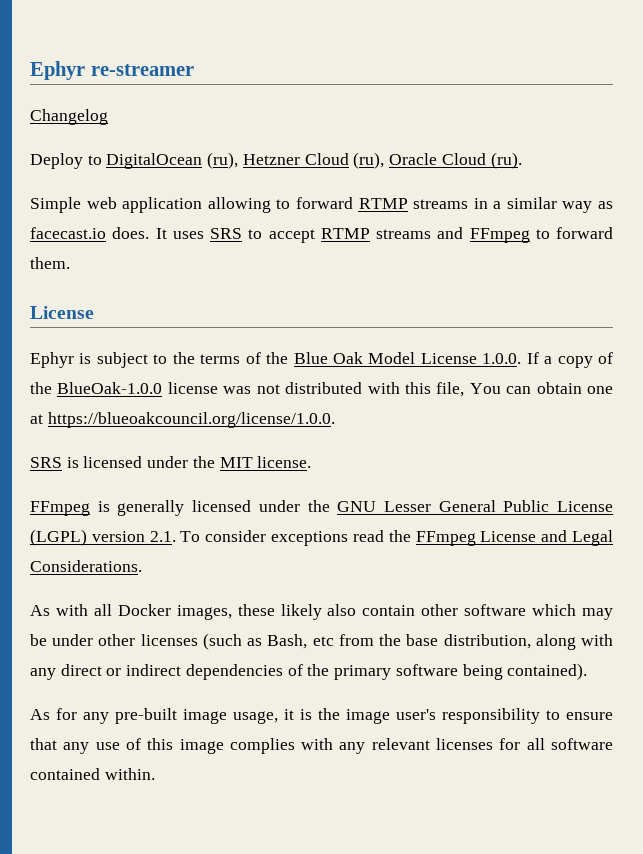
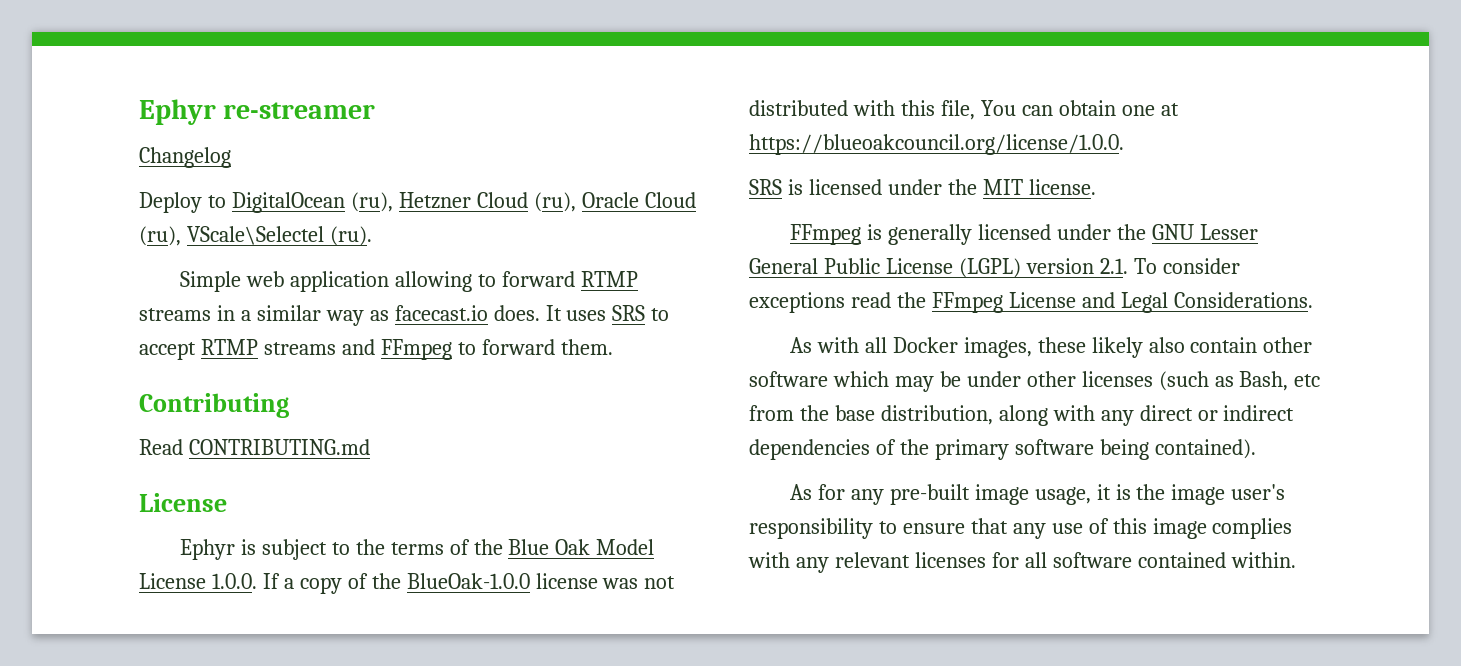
- Deploy to DigitalOcean (ru), Hetzner Cloud (ru), Oracle Cloud (ru).
+ Deploy to DigitalOcean (ru), Hetzner Cloud (ru), Oracle Cloud (ru), VScale\Selectel (ru).
+ Contributing
+ Read CONTRIBUTING.md

